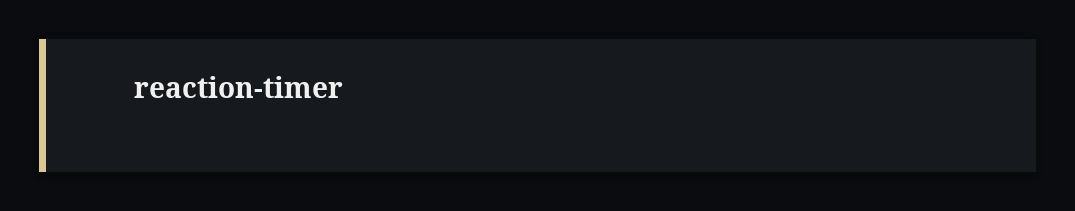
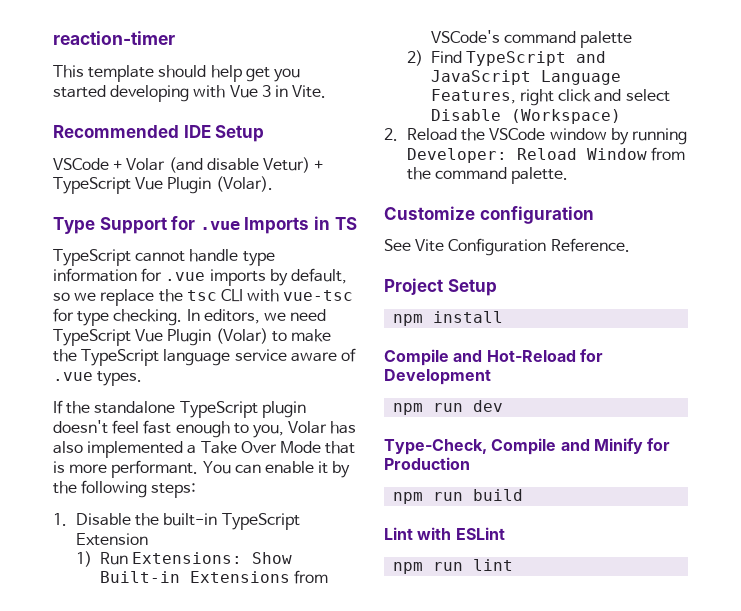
+ This template should help get you started developing with Vue 3 in Vite.
+ Recommended IDE Setup
+ VSCode + Volar (and disable Vetur) + TypeScript Vue Plugin (Volar).
+ Type Support for .vue Imports in TS
+ TypeScript cannot handle type information for .vue imports by default, so we replace the tsc CLI with vue-tsc for type checking. In editors, we need TypeScript Vue Plugin (Volar) to make the TypeScript language service aware of .vue types.
+ If the standalone TypeScript plugin doesn't feel fast enough to you, Volar has also implemented a Take Over Mode that is more performant. You can enable it by the following steps:
+ 1. Disable the built-in TypeScript Extension
+ 1) Run Extensions: Show Built-in Extensions from VSCode's command palette
+ 2) Find TypeScript and JavaScript Language Features, right click and select Disable (Workspace)
+ 2. Reload the VSCode window by running Developer: Reload Window from the command palette.
+ Customize configuration
+ See Vite Configuration Reference.
+ Project Setup
+ npm install
+ Compile and Hot-Reload for Development
+ npm run dev
+ Type-Check, Compile and Minify for Production
+ npm run build
+ Lint with ESLint
+ npm run lint

